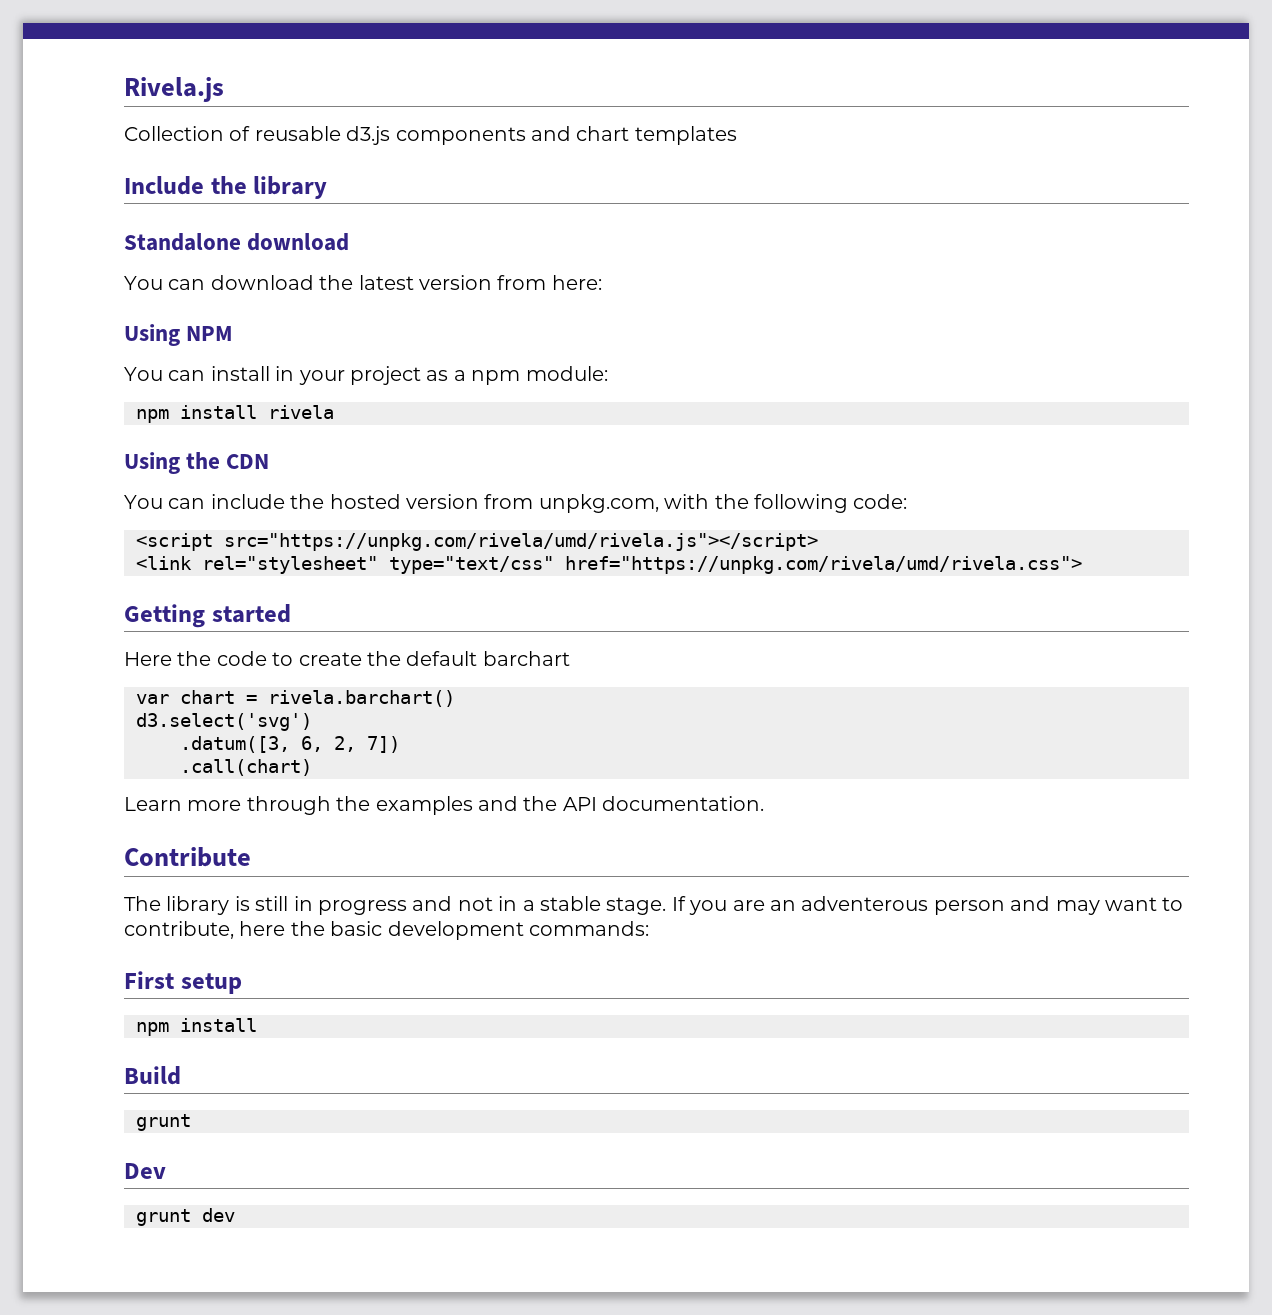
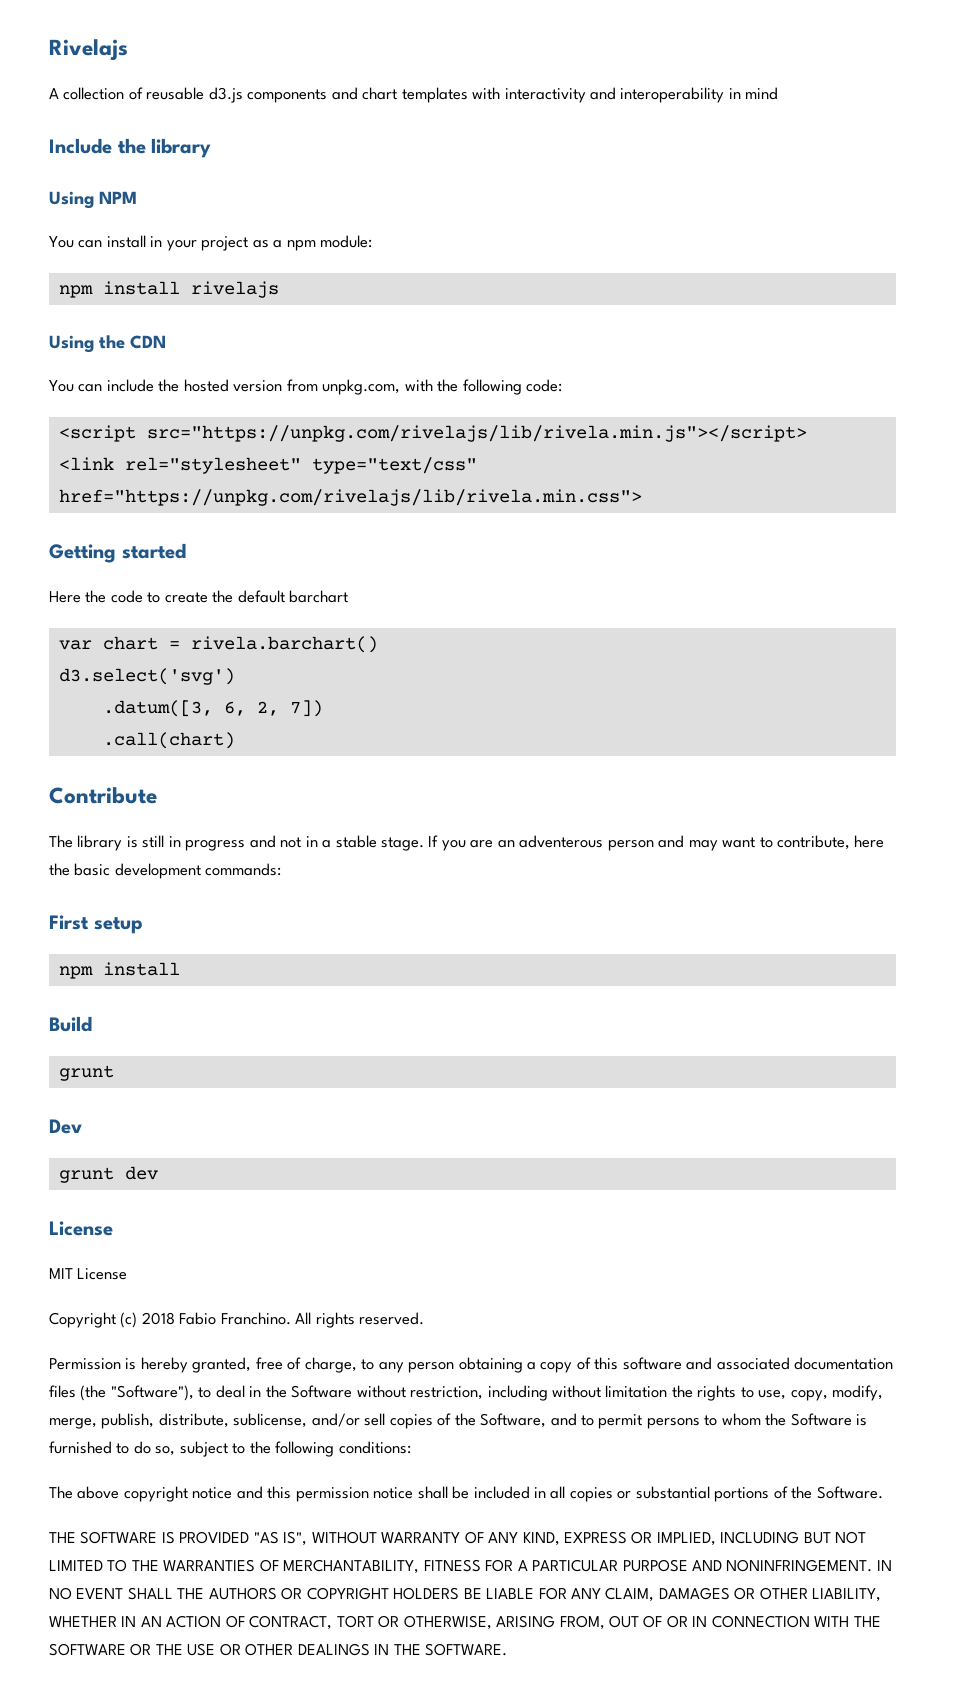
- Rivela.js
- Collection of reusable d3.js components and chart templates
+ Rivelajs
+ A collection of reusable d3.js components and chart templates with interactivity and interoperability in mind
  Include the library
- Standalone download
- You can download the latest version from here:
- npm install rivela
+ npm install rivelajs
- <script src="https://unpkg.com/rivela/umd/rivela.js"></script>
+ <script src="https://unpkg.com/rivelajs/lib/rivela.min.js"></script>
- <link rel="stylesheet" type="text/css" href="https://unpkg.com/rivela/umd/rivela.css">
+ <link rel="stylesheet" type="text/css" href="https://unpkg.com/rivelajs/lib/rivela.min.css">
- Learn more through the examples and the API documentation.
  grunt dev
+ License
+ MIT License
+ Copyright (c) 2018 Fabio Franchino. All rights reserved.
+ Permission is hereby granted, free of charge, to any person obtaining a copy of this software and associated documentation files (the "Software"), to deal in the Software without restriction, including without limitation the rights to use, copy, modify, merge, publish, distribute, sublicense, and/or sell copies of the Software, and to permit persons to whom the Software is furnished to do so, subject to the following conditions:
+ The above copyright notice and this permission notice shall be included in all copies or substantial portions of the Software.
+ THE SOFTWARE IS PROVIDED "AS IS", WITHOUT WARRANTY OF ANY KIND, EXPRESS OR IMPLIED, INCLUDING BUT NOT LIMITED TO THE WARRANTIES OF MERCHANTABILITY, FITNESS FOR A PARTICULAR PURPOSE AND NONINFRINGEMENT. IN NO EVENT SHALL THE AUTHORS OR COPYRIGHT HOLDERS BE LIABLE FOR ANY CLAIM, DAMAGES OR OTHER LIABILITY, WHETHER IN AN ACTION OF CONTRACT, TORT OR OTHERWISE, ARISING FROM, OUT OF OR IN CONNECTION WITH THE SOFTWARE OR THE USE OR OTHER DEALINGS IN THE SOFTWARE.

